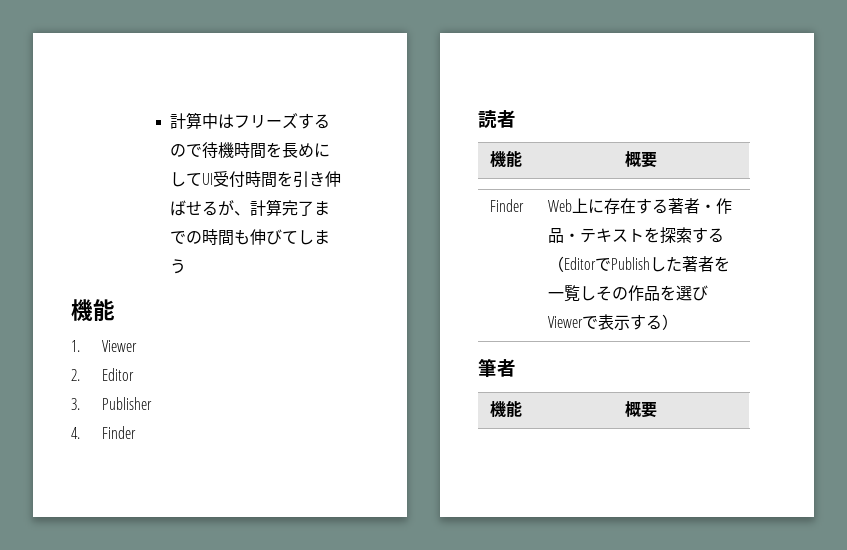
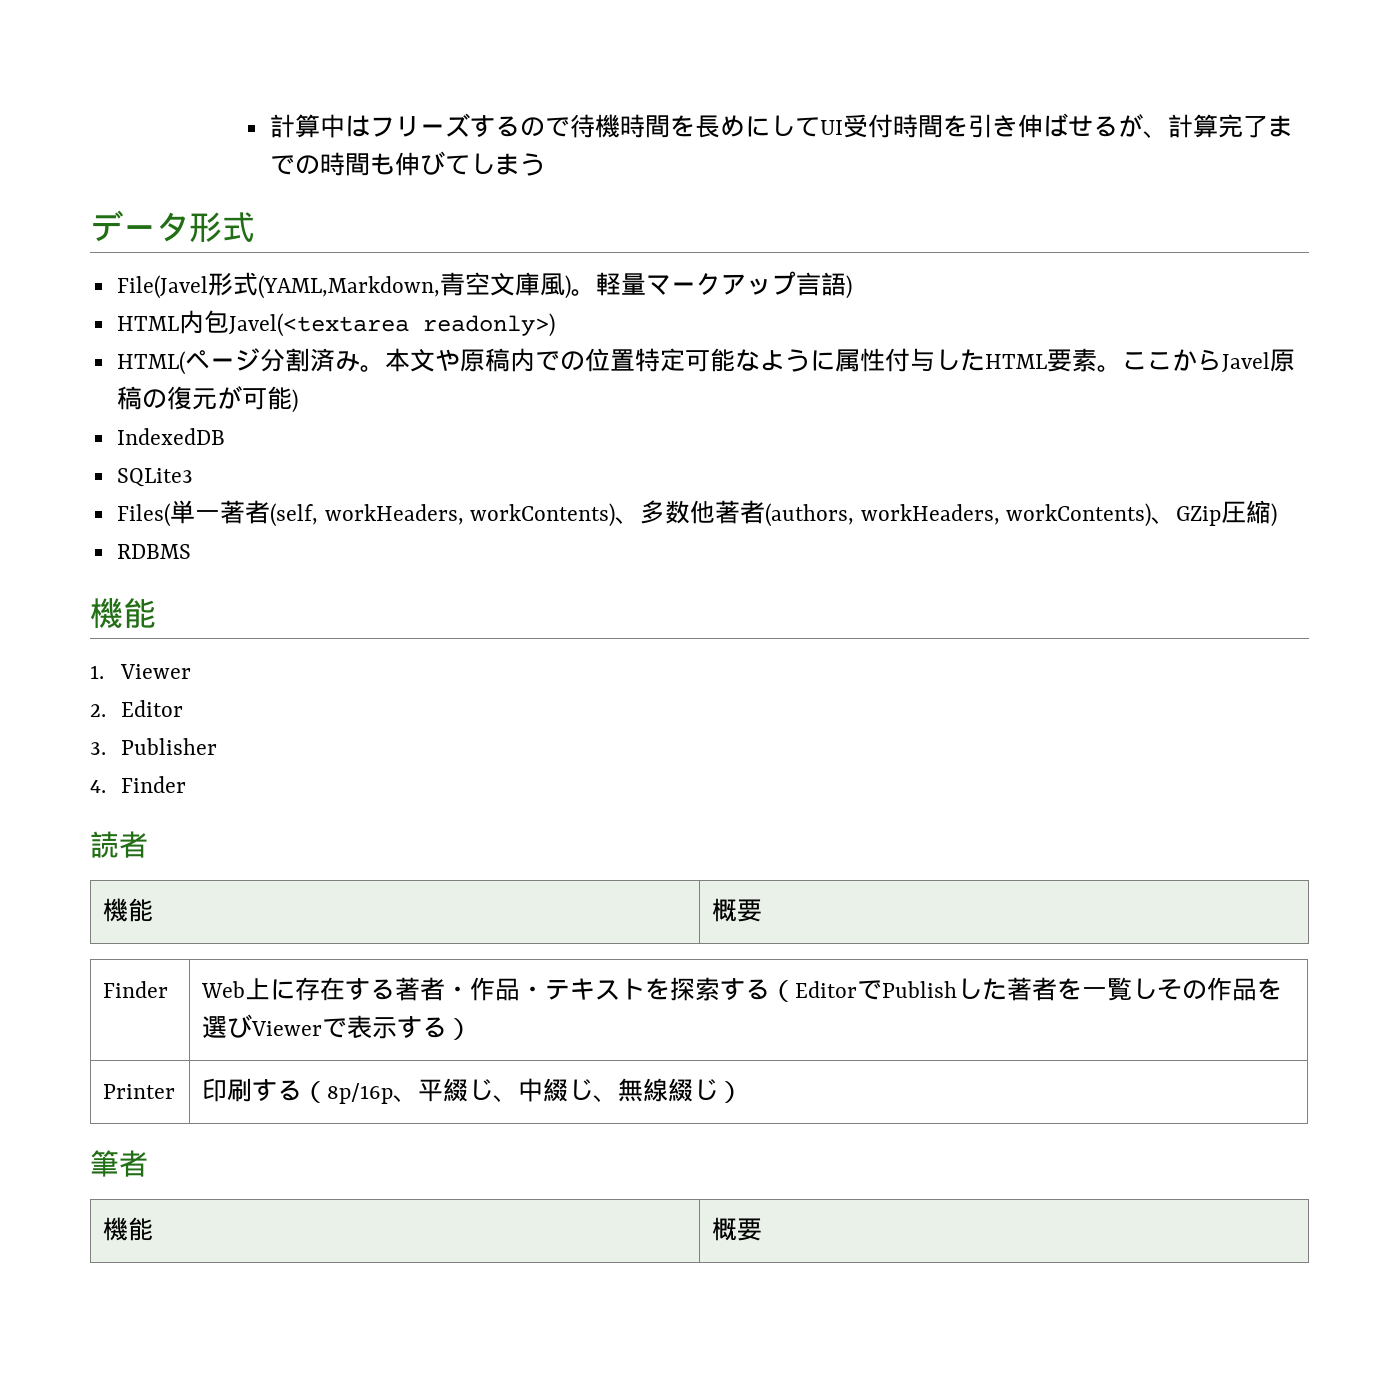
+ データ形式
+ File(Javel形式(YAML,Markdown,青空文庫風)。軽量マークアップ言語)
+ HTML内包Javel(<textarea readonly>)
+ HTML(ページ分割済み。本文や原稿内での位置特定可能なように属性付与したHTML要素。ここからJavel原稿の復元が可能)
+ IndexedDB
+ SQLite3
+ Files(単一著者(self, workHeaders, workContents)、多数他著者(authors, workHeaders, workContents)、GZip圧縮)
+ RDBMS
+ Printer | 印刷する（8p/16p、平綴じ、中綴じ、無線綴じ）

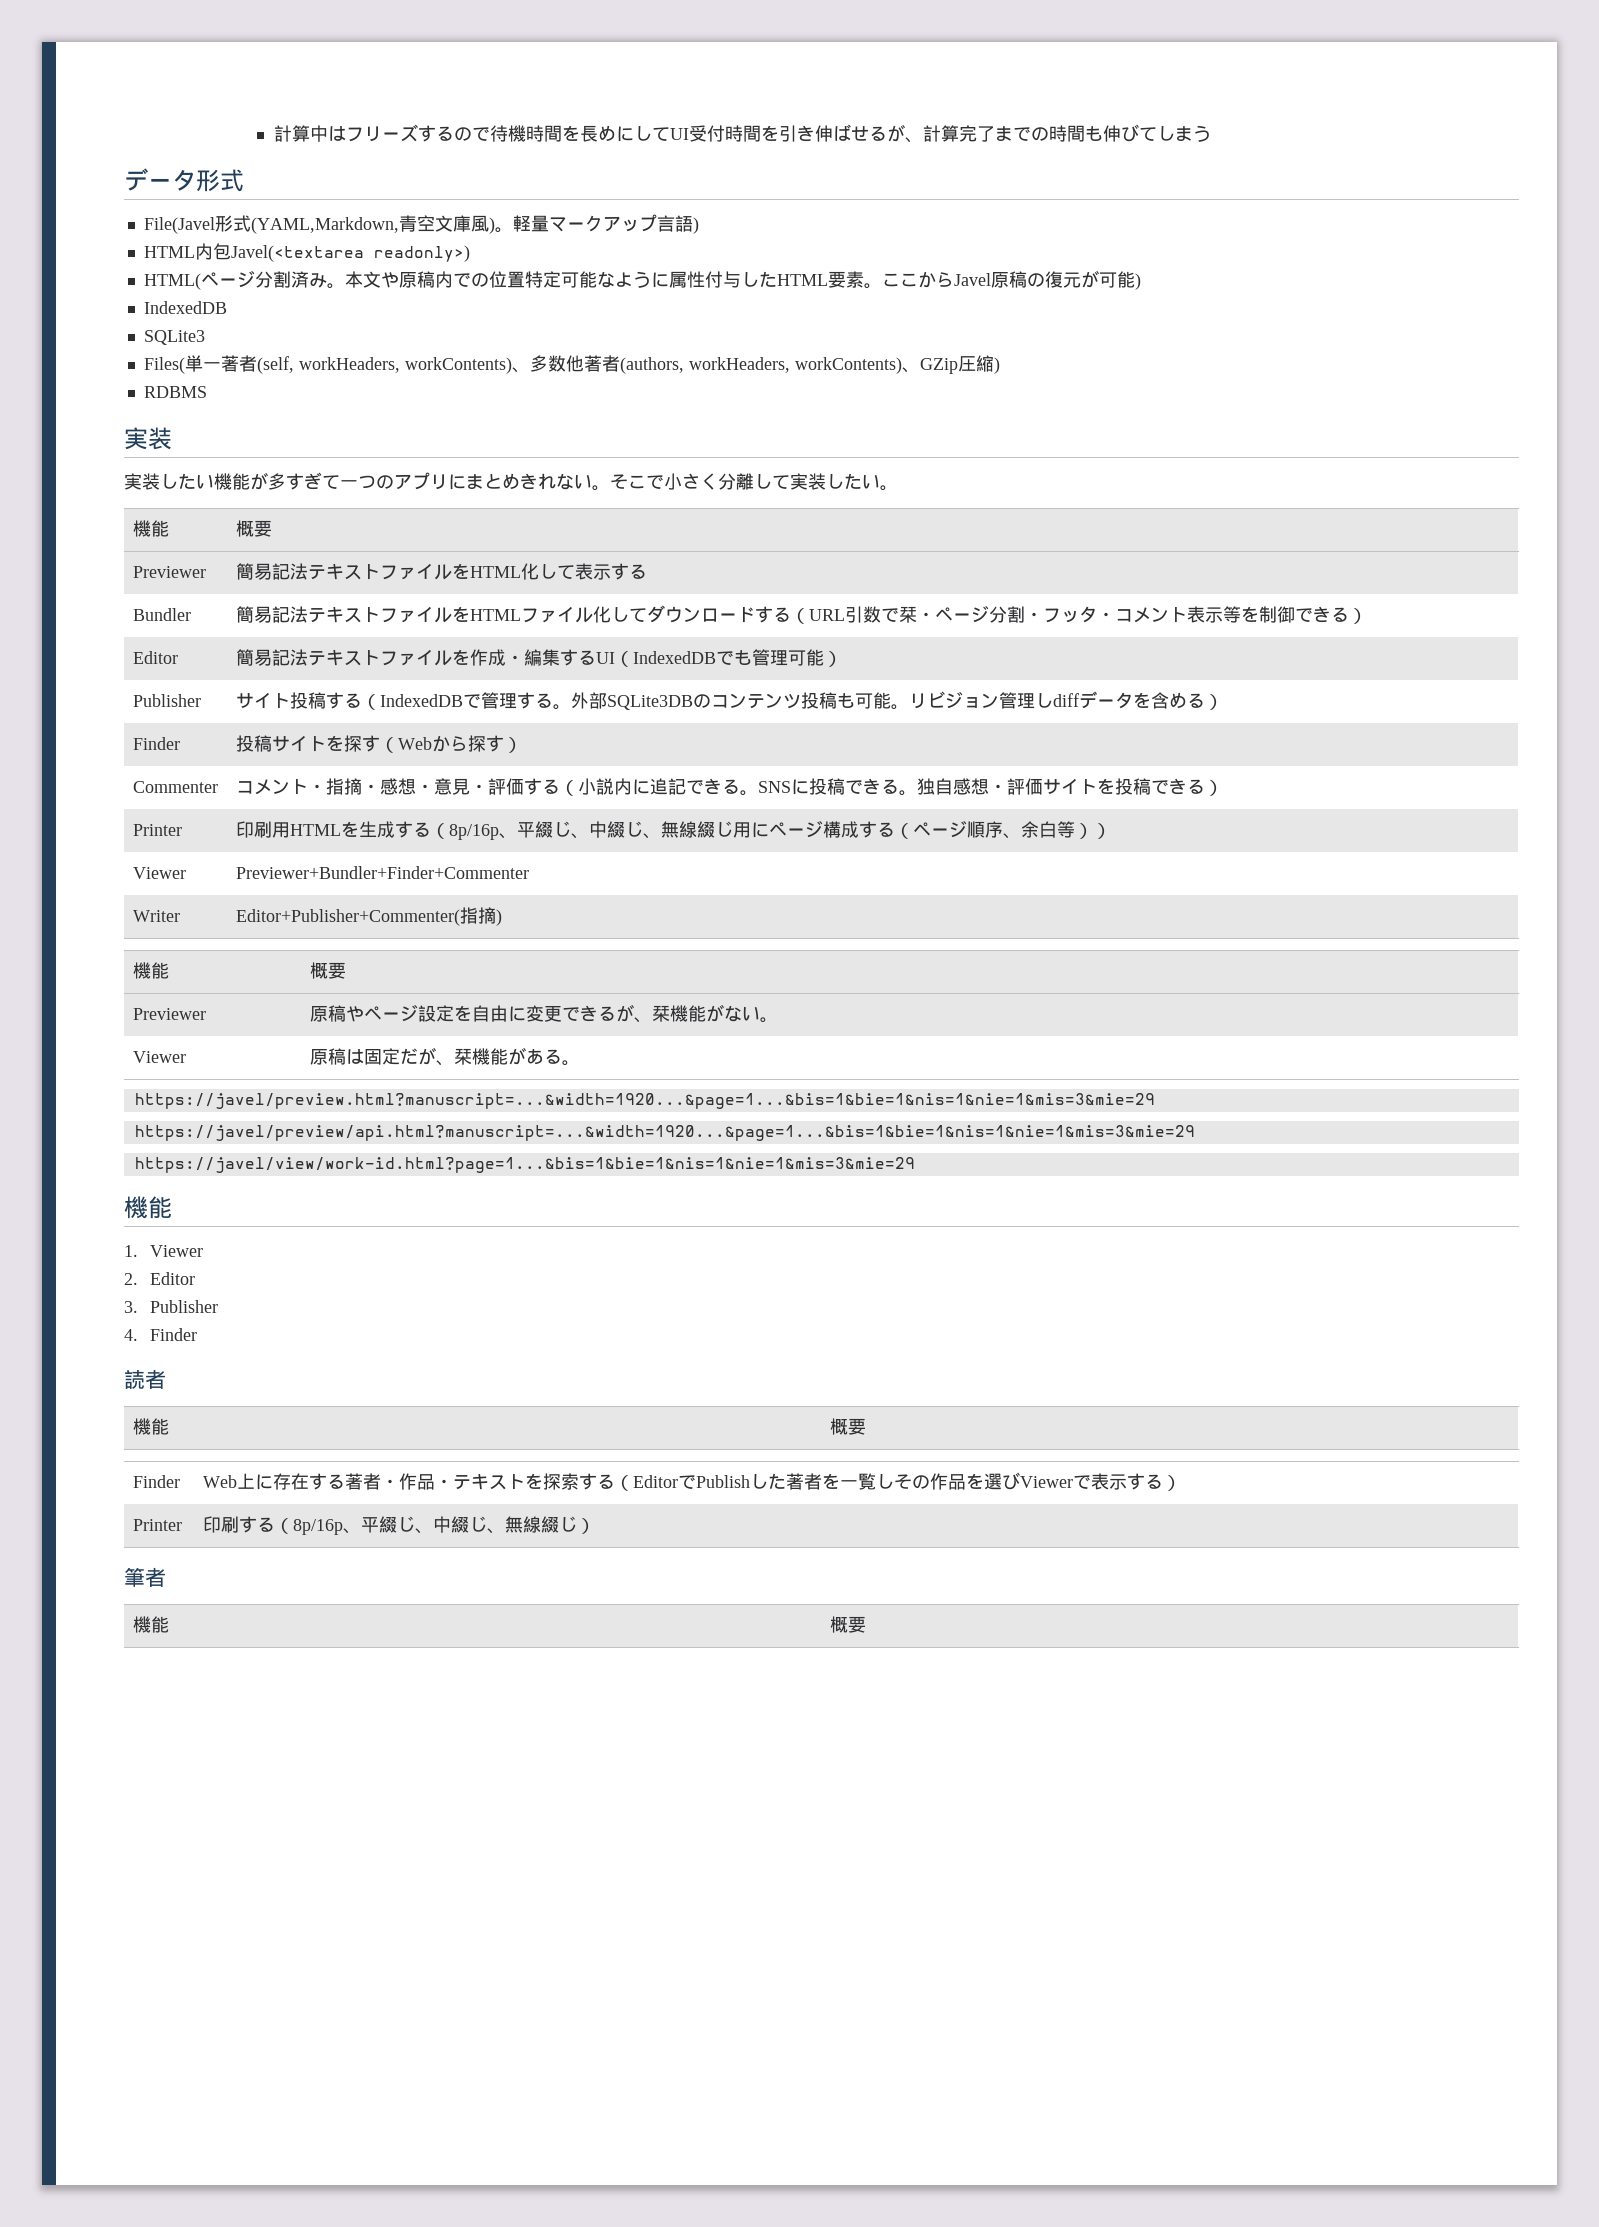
  RDBMS
+ 実装
+ 実装したい機能が多すぎて一つのアプリにまとめきれない。そこで小さく分離して実装したい。
+ 機能 | 概要
+ Previewer | 簡易記法テキストファイルをHTML化して表示する
+ Bundler | 簡易記法テキストファイルをHTMLファイル化してダウンロードする（URL引数で栞・ページ分割・フッタ・コメント表示等を制御できる）
+ Editor | 簡易記法テキストファイルを作成・編集するUI（IndexedDBでも管理可能）
+ Publisher | サイト投稿する（IndexedDBで管理する。外部SQLite3DBのコンテンツ投稿も可能。リビジョン管理しdiffデータを含める）
+ Finder | 投稿サイトを探す（Webから探す）
+ Commenter | コメント・指摘・感想・意見・評価する（小説内に追記できる。SNSに投稿できる。独自感想・評価サイトを投稿できる）
+ Printer | 印刷用HTMLを生成する（8p/16p、平綴じ、中綴じ、無線綴じ用にページ構成する（ページ順序、余白等））
+ Viewer | Previewer+Bundler+Finder+Commenter
+ Writer | Editor+Publisher+Commenter(指摘)
+ 機能 | 概要
+ Previewer | 原稿やページ設定を自由に変更できるが、栞機能がない。
+ Viewer | 原稿は固定だが、栞機能がある。
+ https://javel/preview.html?manuscript=...&width=1920...&page=1...&bis=1&bie=1&nis=1&nie=1&mis=3&mie=29
+ https://javel/preview/api.html?manuscript=...&width=1920...&page=1...&bis=1&bie=1&nis=1&nie=1&mis=3&mie=29
+ https://javel/view/work-id.html?page=1...&bis=1&bie=1&nis=1&nie=1&mis=3&mie=29

